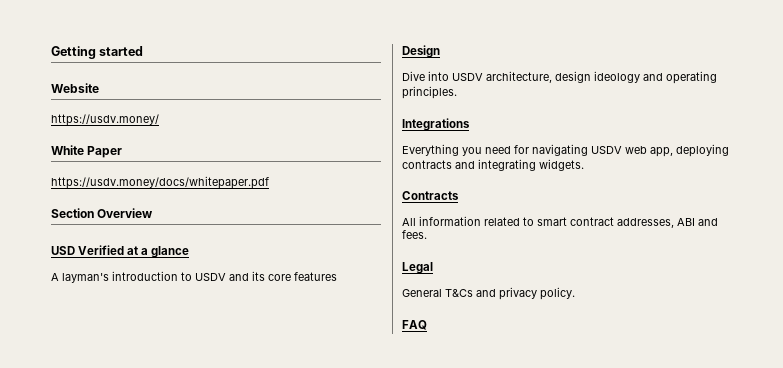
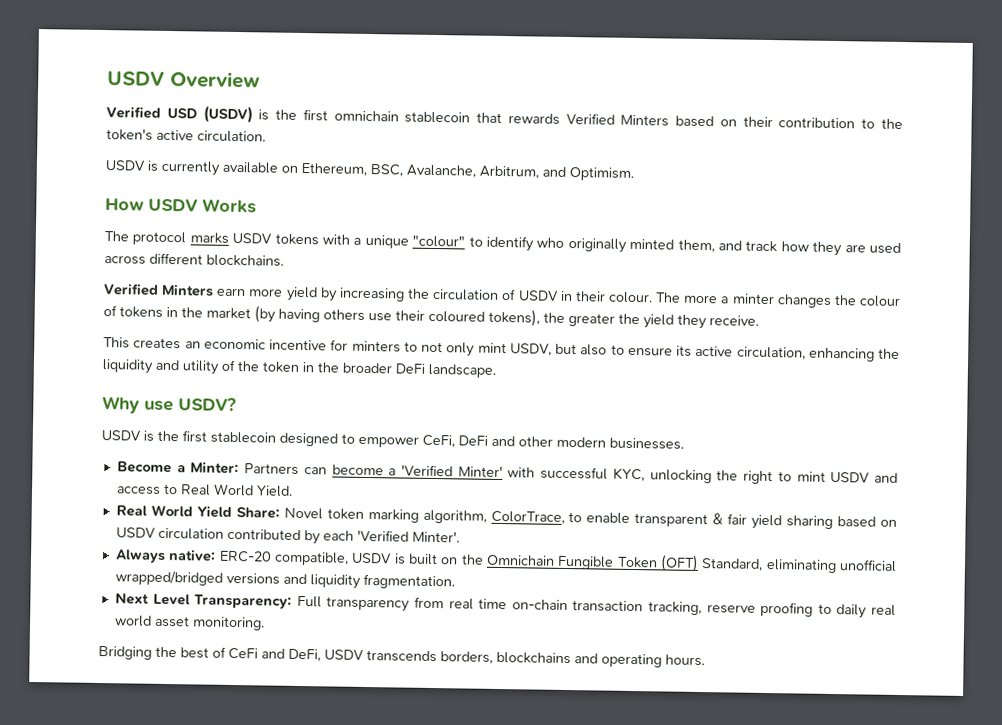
- Getting started
- Website
- https://usdv.money/
- White Paper
- https://usdv.money/docs/whitepaper.pdf
- Section Overview
- USD Verified at a glance
- A layman's introduction to USDV and its core features
- Design
- Dive into USDV architecture, design ideology and operating principles.
- Integrations
- Everything you need for navigating USDV web app, deploying contracts and integrating widgets.
- Contracts
- All information related to smart contract addresses, ABI and fees.
- Legal
- General T&Cs and privacy policy.
- FAQ
+ USDV Overview
+ Verified USD (USDV) is the first omnichain stablecoin that rewards Verified Minters based on their contribution to the token's active circulation.
+ USDV is currently available on Ethereum, BSC, Avalanche, Arbitrum, and Optimism.
+ How USDV Works
+ The protocol marks USDV tokens with a unique "colour" to identify who originally minted them, and track how they are used across different blockchains.
+ Verified Minters earn more yield by increasing the circulation of USDV in their colour. The more a minter changes the colour of tokens in the market (by having others use their coloured tokens), the greater the yield they receive.
+ This creates an economic incentive for minters to not only mint USDV, but also to ensure its active circulation, enhancing the liquidity and utility of the token in the broader DeFi landscape.
+ Why use USDV?
+ USDV is the first stablecoin designed to empower CeFi, DeFi and other modern businesses.
+ Become a Minter: Partners can become a 'Verified Minter' with successful KYC, unlocking the right to mint USDV and access to Real World Yield.
+ Real World Yield Share: Novel token marking algorithm, ColorTrace, to enable transparent & fair yield sharing based on USDV circulation contributed by each 'Verified Minter'.
+ Always native: ERC-20 compatible, USDV is built on the Omnichain Fungible Token (OFT) Standard, eliminating unofficial wrapped/bridged versions and liquidity fragmentation.
+ Next Level Transparency: Full transparency from real time on-chain transaction tracking, reserve proofing to daily real world asset monitoring.
+ Bridging the best of CeFi and DeFi, USDV transcends borders, blockchains and operating hours.

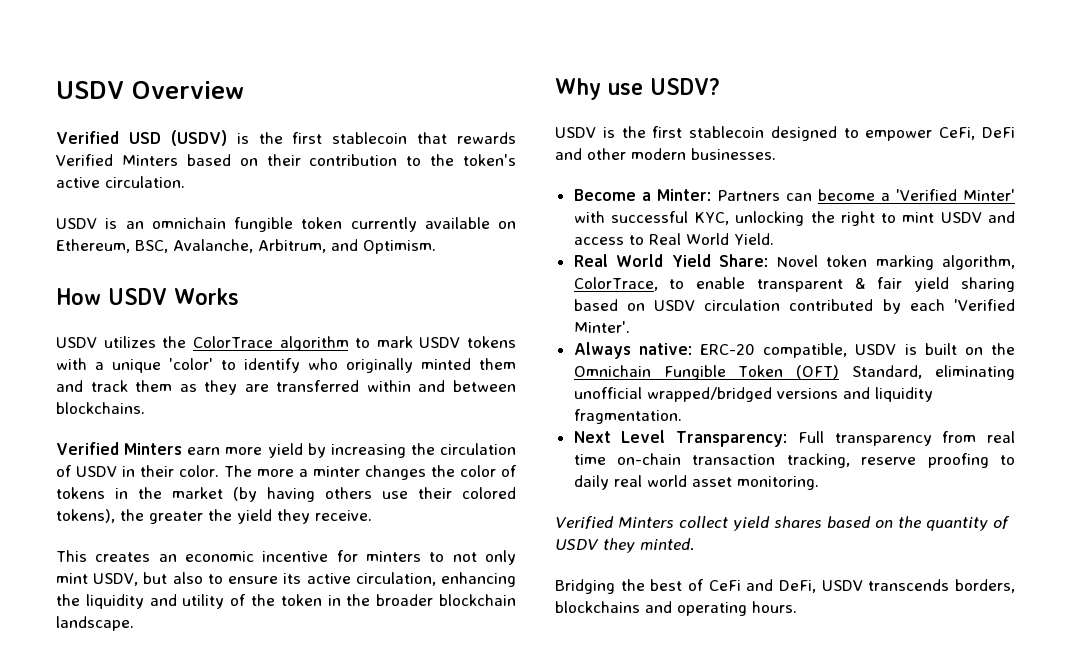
- Verified USD (USDV) is the first omnichain stablecoin that rewards Verified Minters based on their contribution to the token's active circulation.
+ Verified USD (USDV) is the first stablecoin that rewards Verified Minters based on their contribution to the token's active circulation.
- USDV is currently available on Ethereum, BSC, Avalanche, Arbitrum, and Optimism.
+ USDV is an omnichain fungible token currently available on Ethereum, BSC, Avalanche, Arbitrum, and Optimism.
- The protocol marks USDV tokens with a unique "colour" to identify who originally minted them, and track how they are used across different blockchains.
+ USDV utilizes the ColorTrace algorithm to mark USDV tokens with a unique 'color' to identify who originally minted them and track them as they are transferred within and between blockchains.
- Verified Minters earn more yield by increasing the circulation of USDV in their colour.
+ Verified Minters earn more yield by increasing the circulation of USDV in their color.
- The more a minter changes the colour of tokens in the market (by having others use their coloured tokens), the greater the yield they receive.
+ The more a minter changes the color of tokens in the market (by having others use their colored tokens), the greater the yield they receive.
- This creates an economic incentive for minters to not only mint USDV, but also to ensure its active circulation, enhancing the liquidity and utility of the token in the broader DeFi landscape.
+ This creates an economic incentive for minters to not only mint USDV, but also to ensure its active circulation, enhancing the liquidity and utility of the token in the broader blockchain landscape.
+ Verified Minters collect yield shares based on the quantity of USDV they minted.

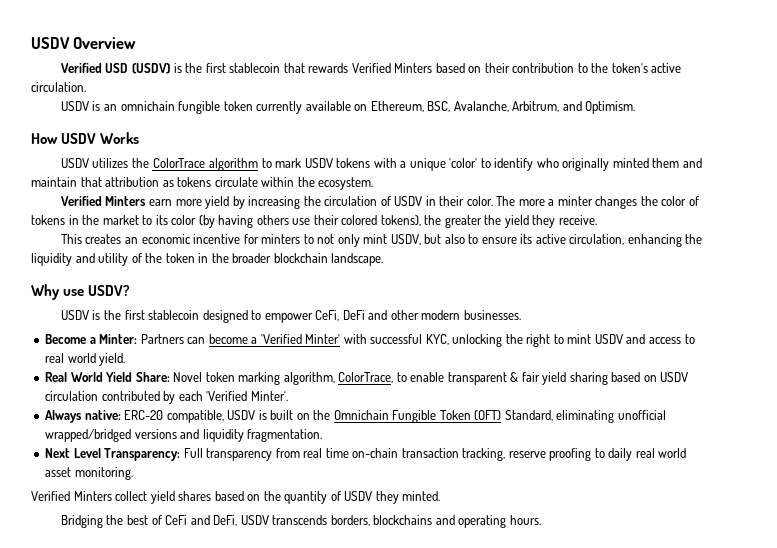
- USDV utilizes the ColorTrace algorithm to mark USDV tokens with a unique 'color' to identify who originally minted them and track them as they are transferred within and between blockchains.
+ USDV utilizes the ColorTrace algorithm to mark USDV tokens with a unique 'color' to identify who originally minted them and maintain that attribution as tokens circulate within the ecosystem.
- The more a minter changes the color of tokens in the market (by having others use their colored tokens), the greater the yield they receive.
+ The more a minter changes the color of tokens in the market to its color (by having others use their colored tokens), the greater the yield they receive.
- Become a Minter: Partners can become a 'Verified Minter' with successful KYC, unlocking the right to mint USDV and access to Real World Yield.
+ Become a Minter: Partners can become a 'Verified Minter' with successful KYC, unlocking the right to mint USDV and access to real world yield.

